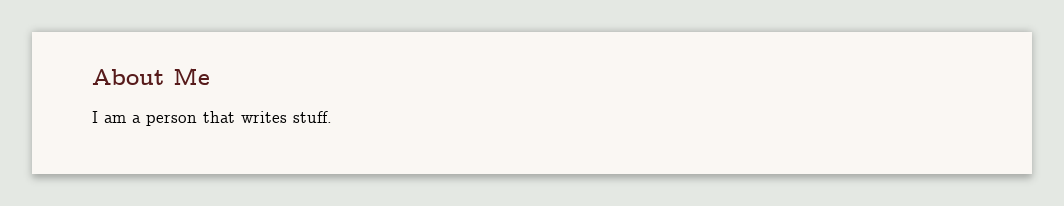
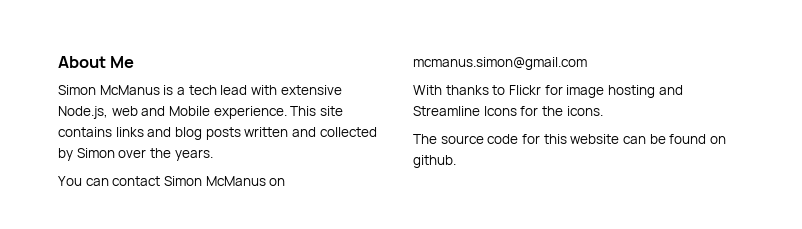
- I am a person that writes stuff.
+ Simon McManus is a tech lead with extensive Node.js, web and Mobile experience. This site contains links and blog posts written and collected by Simon over the years.
+ You can contact Simon McManus on mcmanus.simon@gmail.com
+ With thanks to Flickr for image hosting and Streamline Icons for the icons.
+ The source code for this website can be found on github.

